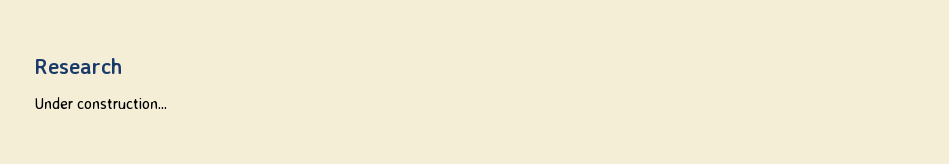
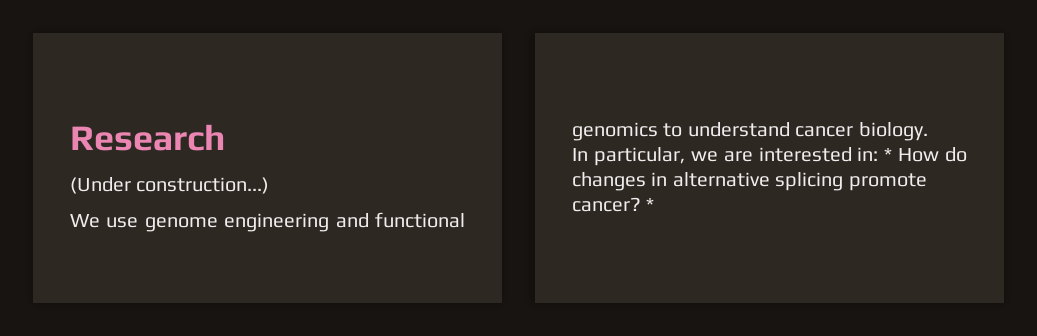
- Under construction...
+ (Under construction...)
+ We use genome engineering and functional genomics to understand cancer biology.
+ In particular, we are interested in: * How do changes in alternative splicing promote cancer? *

